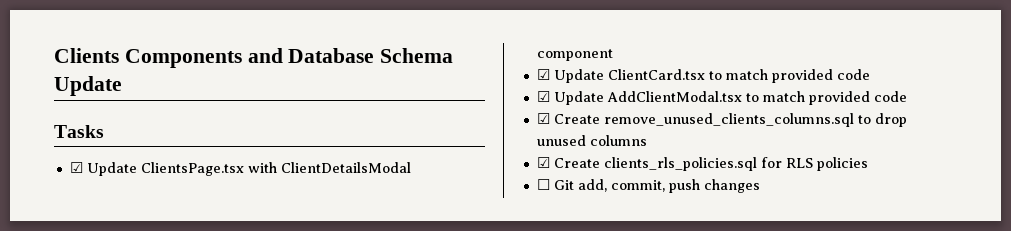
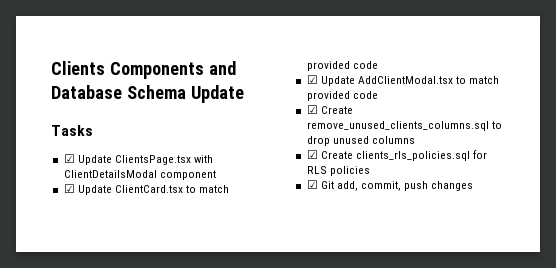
- ☐ Git add, commit, push changes
+ ☑ Git add, commit, push changes

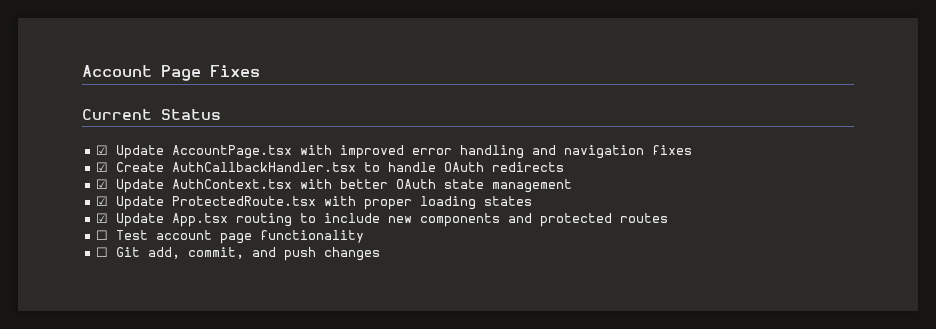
- Clients Components and Database Schema Update
- Tasks
- ☑ Update ClientsPage.tsx with ClientDetailsModal component
- ☑ Update ClientCard.tsx to match provided code
- ☑ Update AddClientModal.tsx to match provided code
- ☑ Create remove_unused_clients_columns.sql to drop unused columns
- ☑ Create clients_rls_policies.sql for RLS policies
- ☑ Git add, commit, push changes
+ Account Page Fixes
+ Current Status
+ ☑ Update AccountPage.tsx with improved error handling and navigation fixes
+ ☑ Create AuthCallbackHandler.tsx to handle OAuth redirects
+ ☑ Update AuthContext.tsx with better OAuth state management
+ ☑ Update ProtectedRoute.tsx with proper loading states
+ ☑ Update App.tsx routing to include new components and protected routes
+ ☐ Test account page functionality
+ ☐ Git add, commit, and push changes

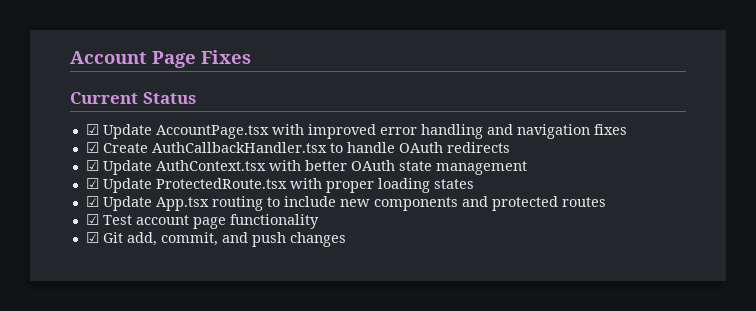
- ☐ Test account page functionality
+ ☑ Test account page functionality
- ☐ Git add, commit, and push changes
+ ☑ Git add, commit, and push changes

